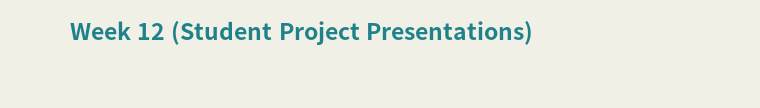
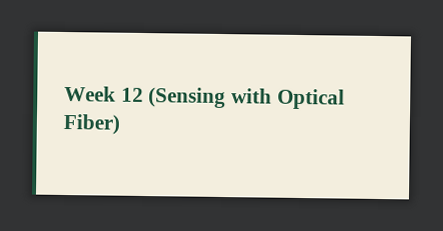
- Week 12 (Student Project Presentations)
+ Week 12 (Sensing with Optical Fiber)

